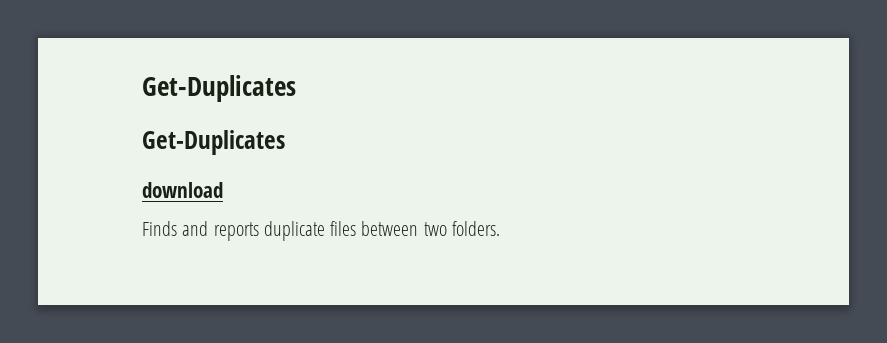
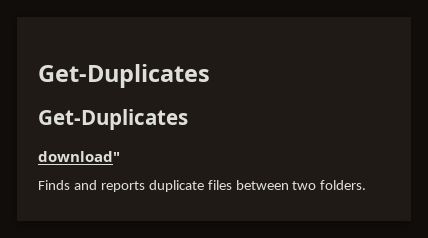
- download
+ download"

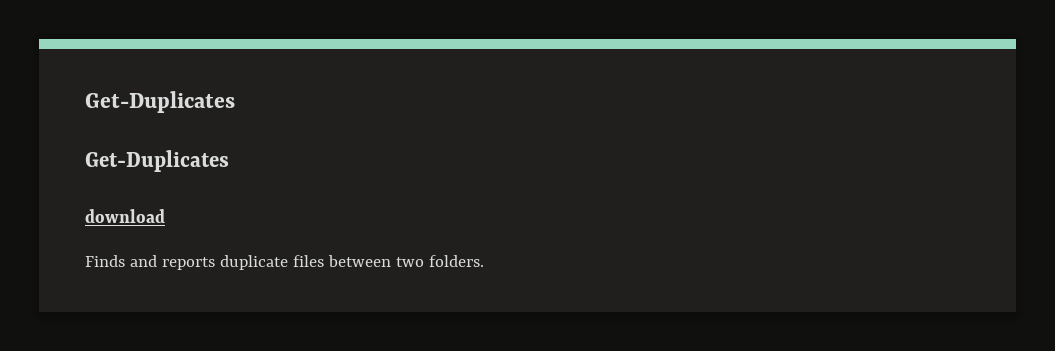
- download"
+ download

